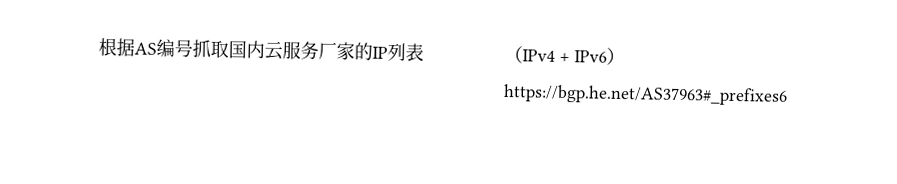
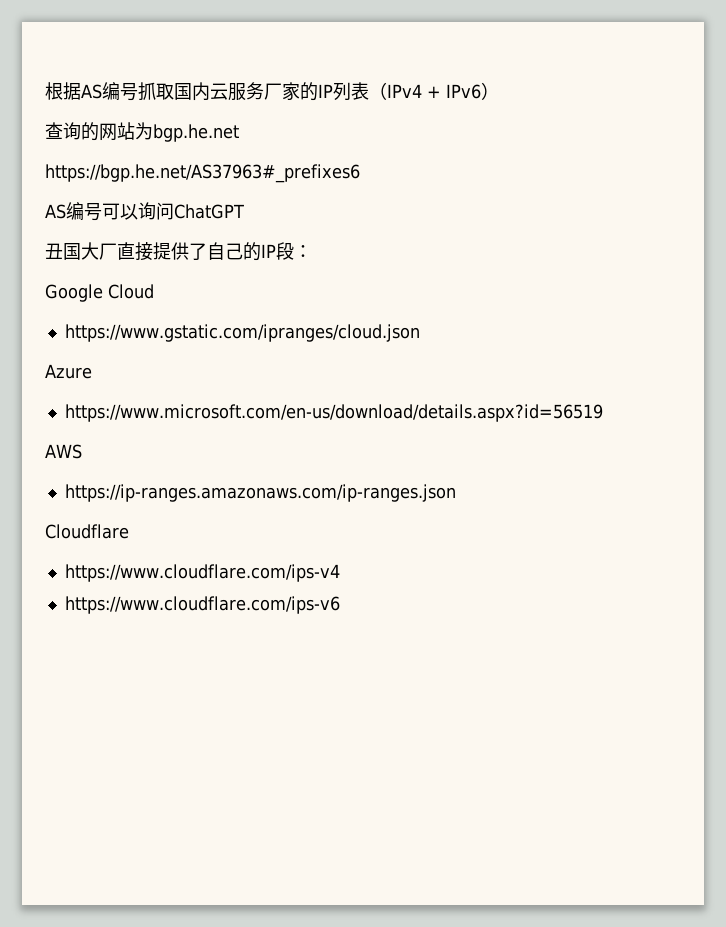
+ 查询的网站为bgp.he.net
  https://bgp.he.net/AS37963#_prefixes6
+ AS编号可以询问ChatGPT
+ 丑国大厂直接提供了自己的IP段：
+ Google Cloud
+ https://www.gstatic.com/ipranges/cloud.json
+ Azure
+ https://www.microsoft.com/en-us/download/details.aspx?id=56519
+ AWS
+ https://ip-ranges.amazonaws.com/ip-ranges.json
+ Cloudflare
+ https://www.cloudflare.com/ips-v4
+ https://www.cloudflare.com/ips-v6

